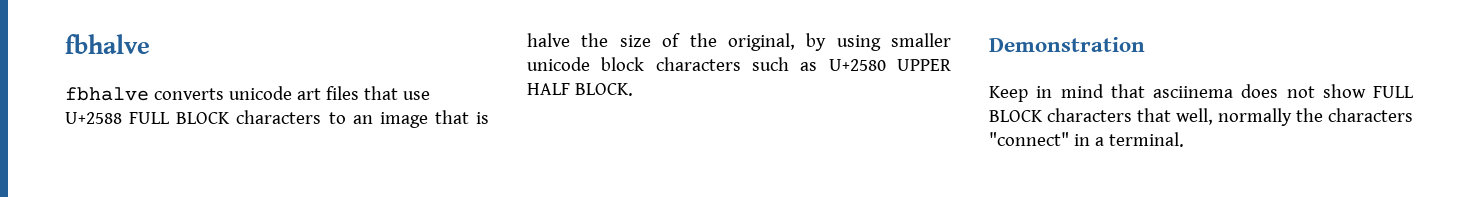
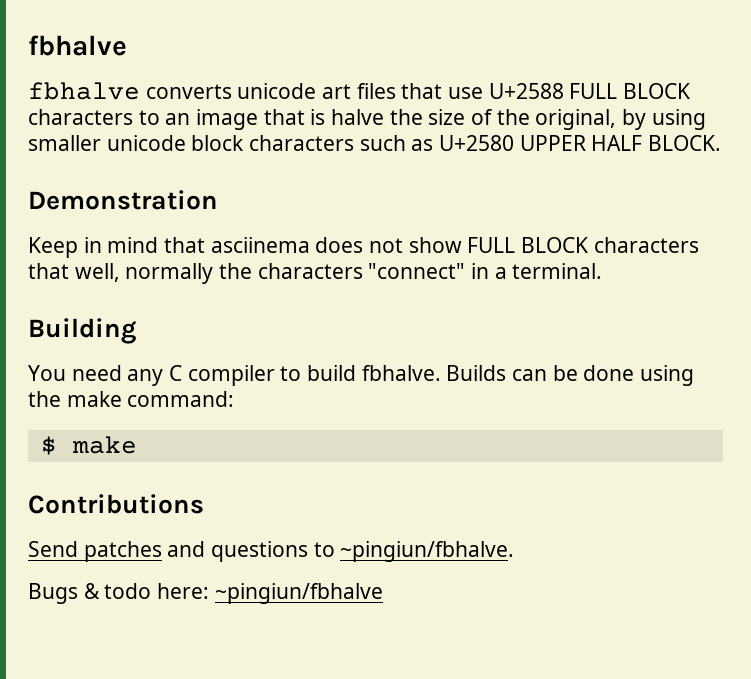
+ Building
+ You need any C compiler to build fbhalve. Builds can be done using the make command:
+ $ make
+ Contributions
+ Send patches and questions to ~pingiun/fbhalve.
+ Bugs & todo here: ~pingiun/fbhalve

